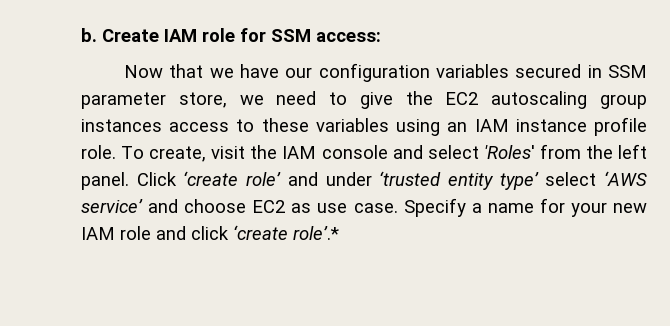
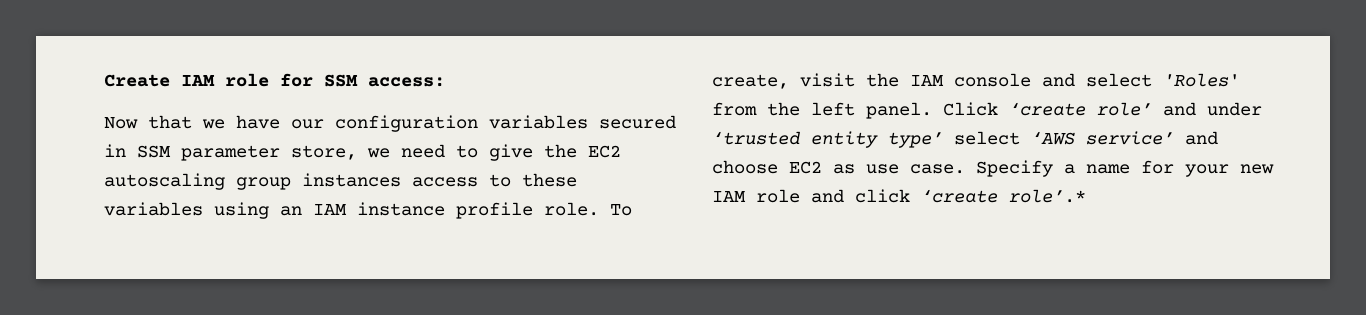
- b.

